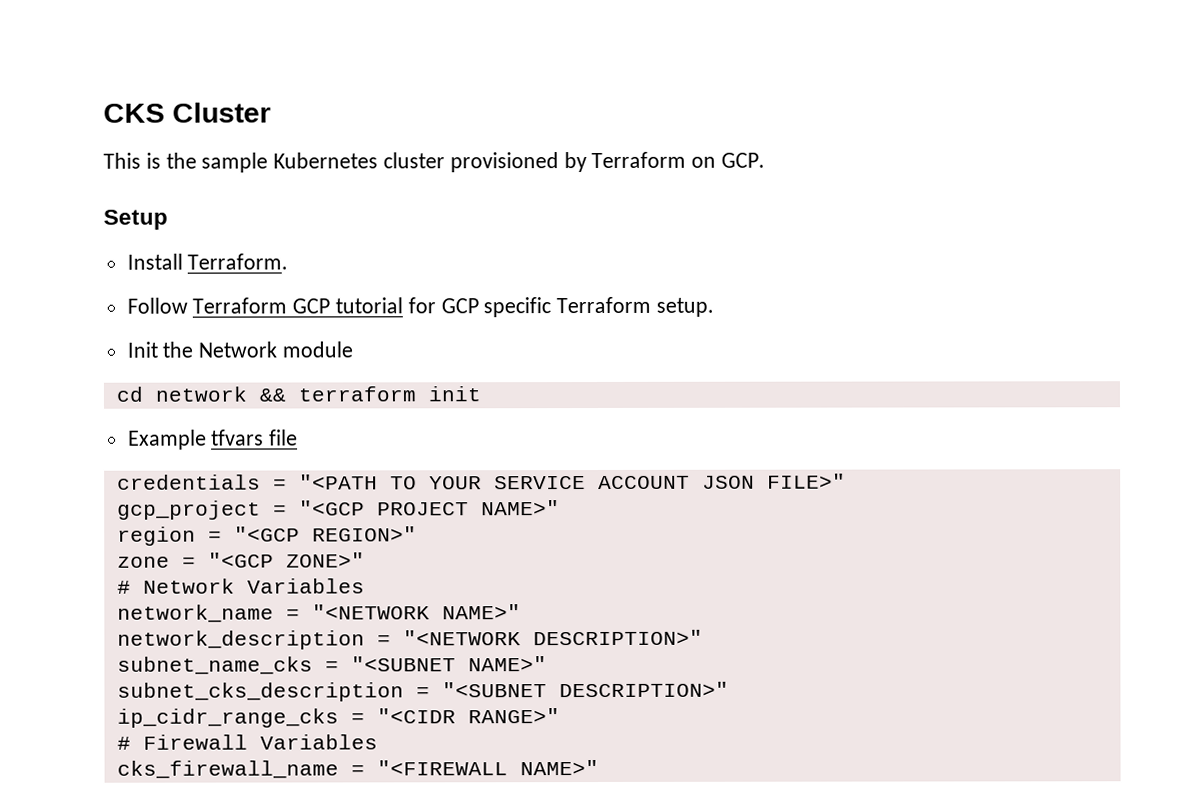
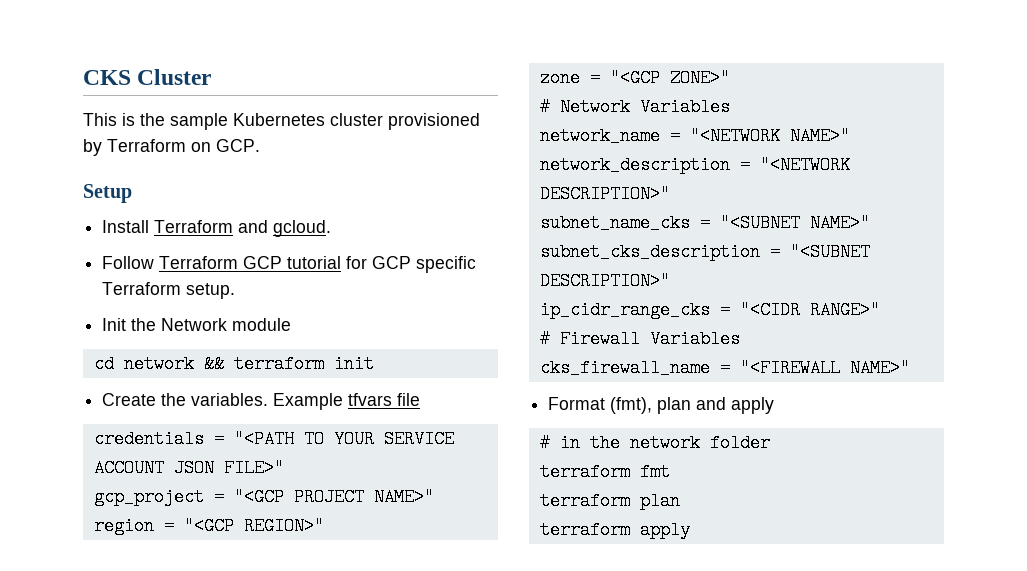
- Install Terraform.
+ Install Terraform and gcloud.
+ Create the variables.
+ Format (fmt), plan and apply
+ # in the network folder
+ terraform fmt
+ terraform plan
+ terraform apply

